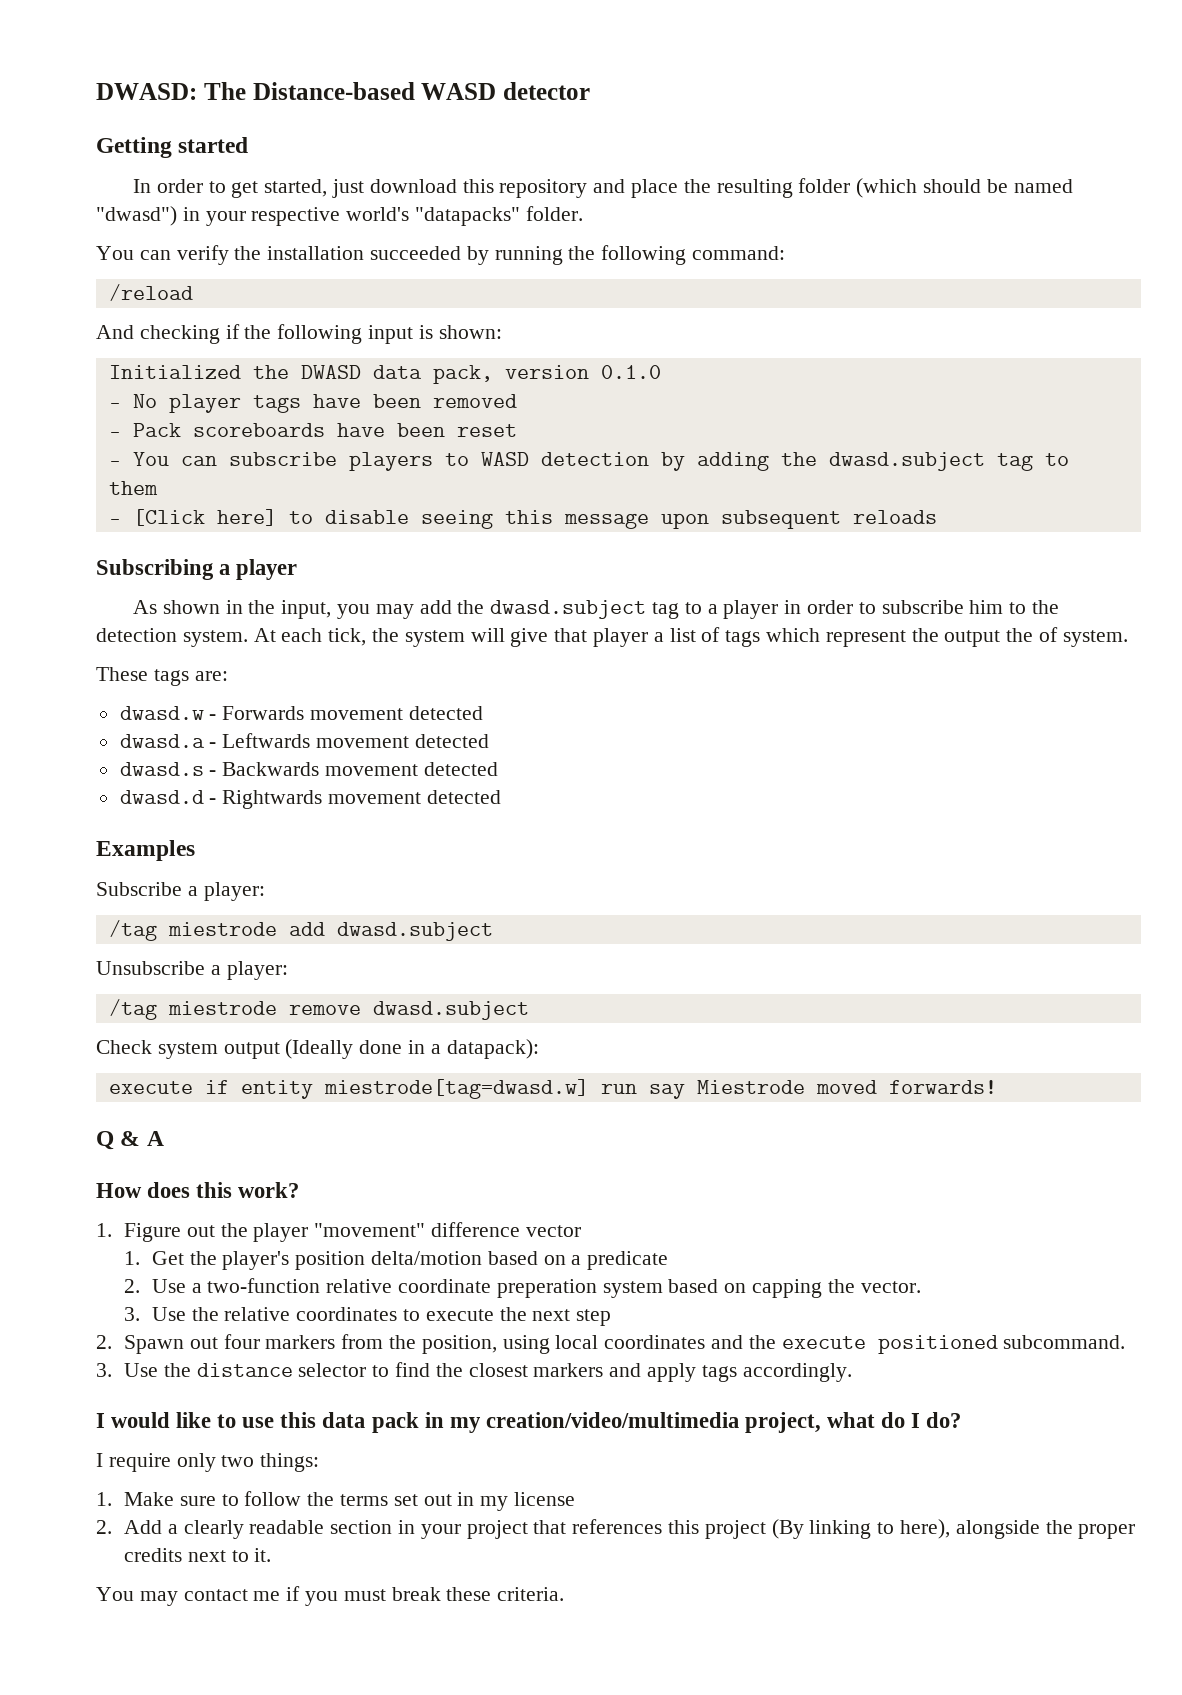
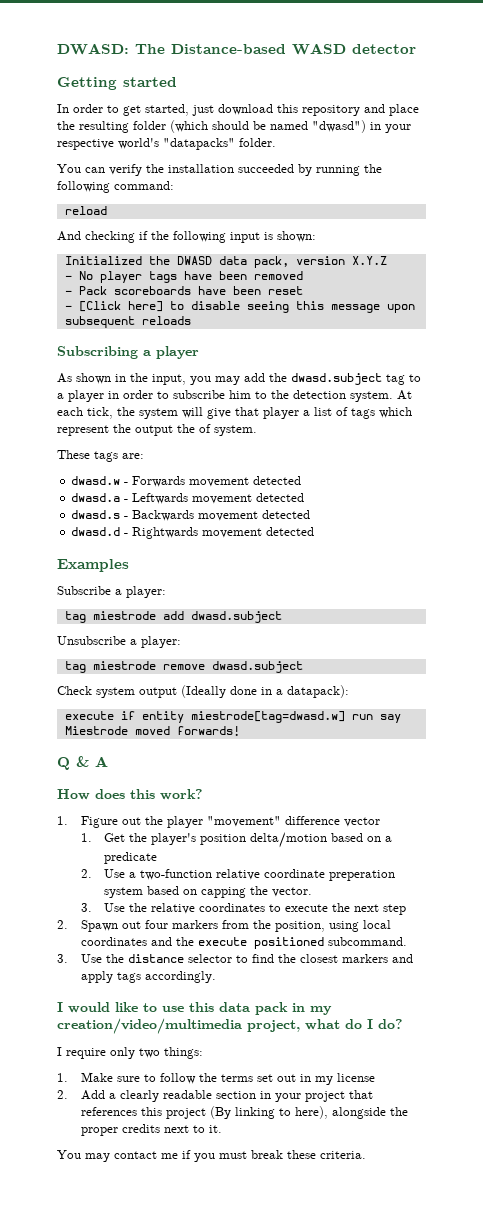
- /reload
+ reload
- Initialized the DWASD data pack, version 0.1.0
+ Initialized the DWASD data pack, version X.Y.Z
- - You can subscribe players to WASD detection by adding the dwasd.subject tag to them
- /tag miestrode add dwasd.subject
+ tag miestrode add dwasd.subject
- /tag miestrode remove dwasd.subject
+ tag miestrode remove dwasd.subject

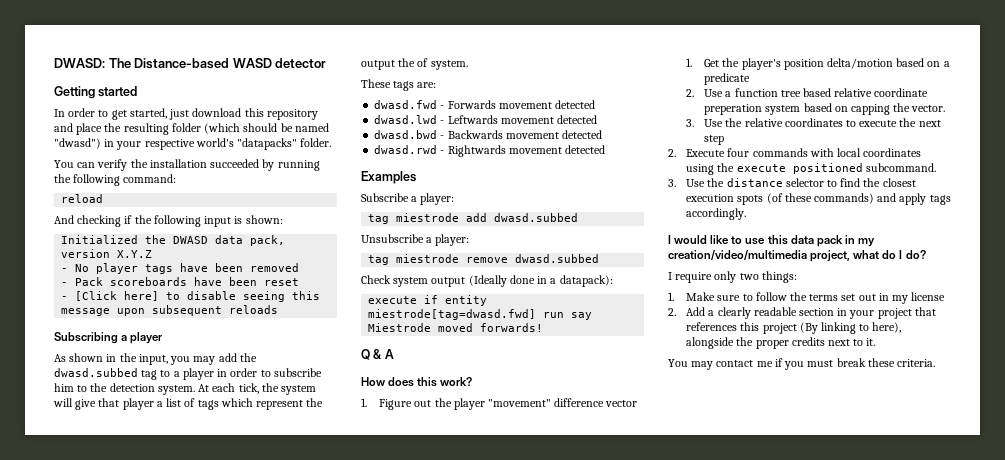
- As shown in the input, you may add the dwasd.subject tag to a player in order to subscribe him to the detection system.
+ As shown in the input, you may add the dwasd.subbed tag to a player in order to subscribe him to the detection system.
- dwasd.w - Forwards movement detected
+ dwasd.fwd - Forwards movement detected
- dwasd.a - Leftwards movement detected
+ dwasd.lwd - Leftwards movement detected
- dwasd.s - Backwards movement detected
+ dwasd.bwd - Backwards movement detected
- dwasd.d - Rightwards movement detected
+ dwasd.rwd - Rightwards movement detected
- tag miestrode add dwasd.subject
+ tag miestrode add dwasd.subbed
- tag miestrode remove dwasd.subject
+ tag miestrode remove dwasd.subbed
- execute if entity miestrode[tag=dwasd.w] run say Miestrode moved forwards!
+ execute if entity miestrode[tag=dwasd.fwd] run say Miestrode moved forwards!
- 2. Use a two-function relative coordinate preperation system based on capping the vector.
+ 2. Use a function tree based relative coordinate preperation system based on capping the vector.
- 2. Spawn out four markers from the position, using local coordinates and the execute positioned subcommand.
+ 2. Execute four commands with local coordinates using the execute positioned subcommand.
- 3. Use the distance selector to find the closest markers and apply tags accordingly.
+ 3. Use the distance selector to find the closest execution spots (of these commands) and apply tags accordingly.

